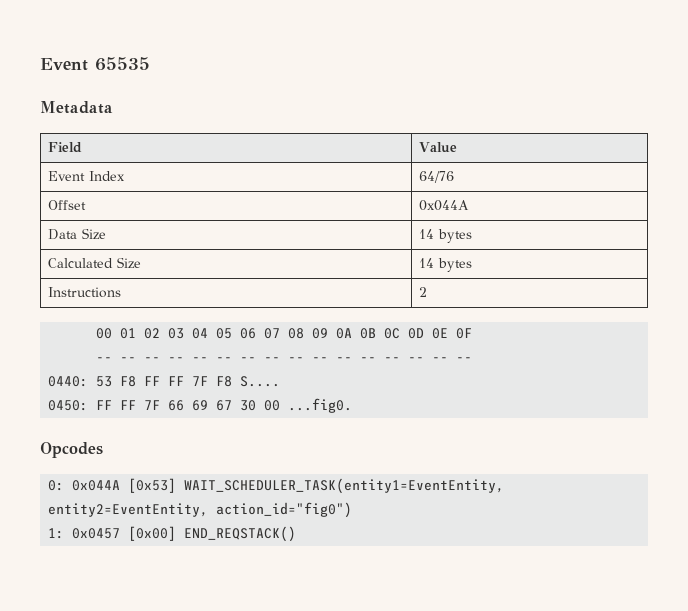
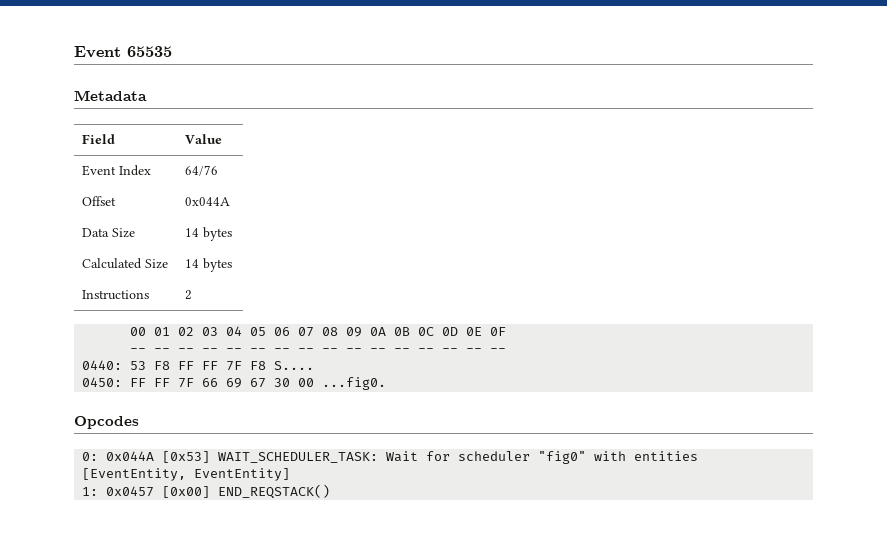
- 0: 0x044A [0x53] WAIT_SCHEDULER_TASK(entity1=EventEntity, entity2=EventEntity, action_id="fig0")
+ 0: 0x044A [0x53] WAIT_SCHEDULER_TASK: Wait for scheduler "fig0" with entities [EventEntity, EventEntity]

